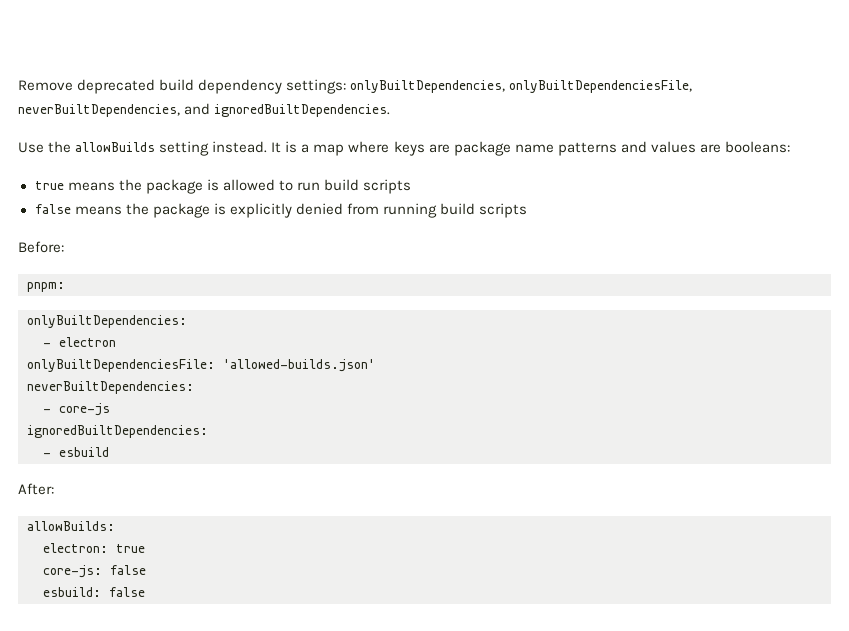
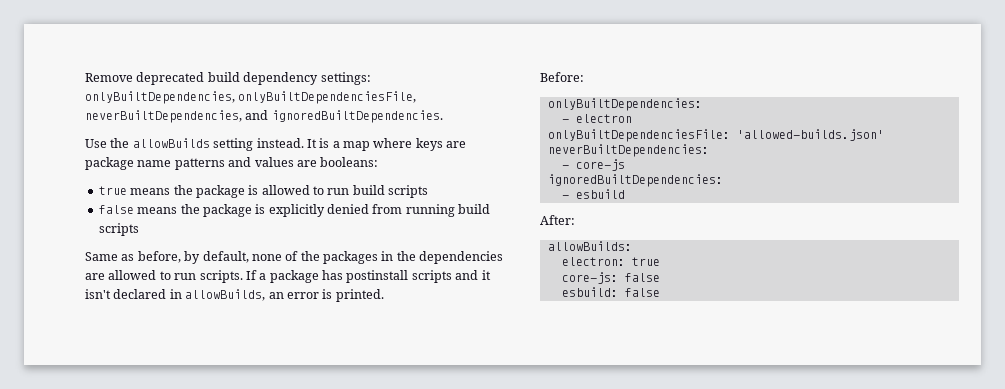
+ Same as before, by default, none of the packages in the dependencies are allowed to run scripts. If a package has postinstall scripts and it isn't declared in allowBuilds, an error is printed.
- pnpm:

